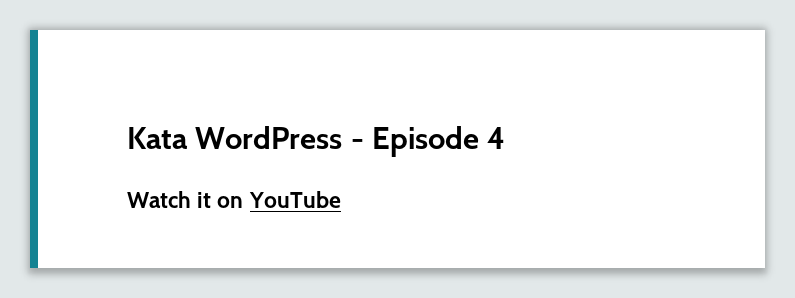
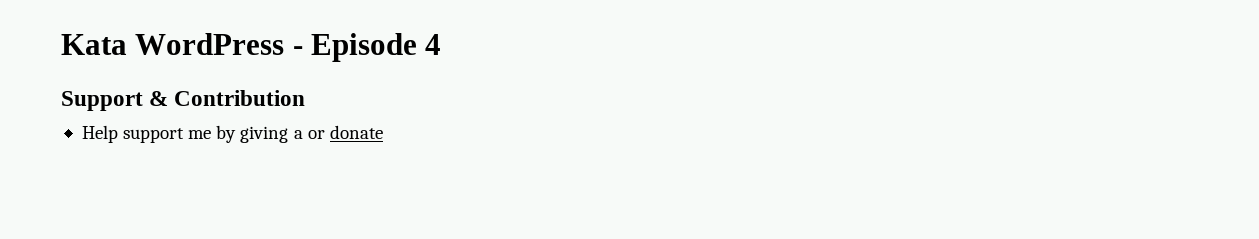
- Watch it on YouTube
+ Support & Contribution
+ Help support me by giving a or donate

